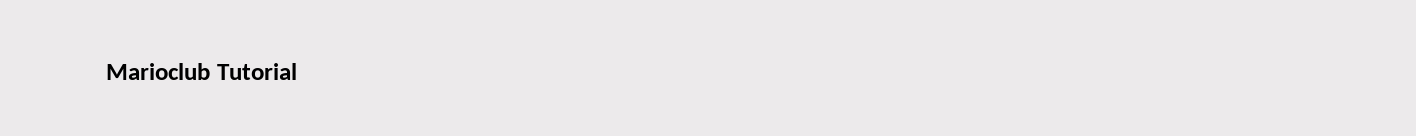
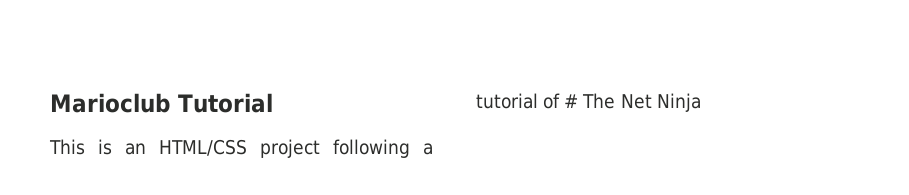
+ This is an HTML/CSS project following a tutorial of # The Net Ninja

